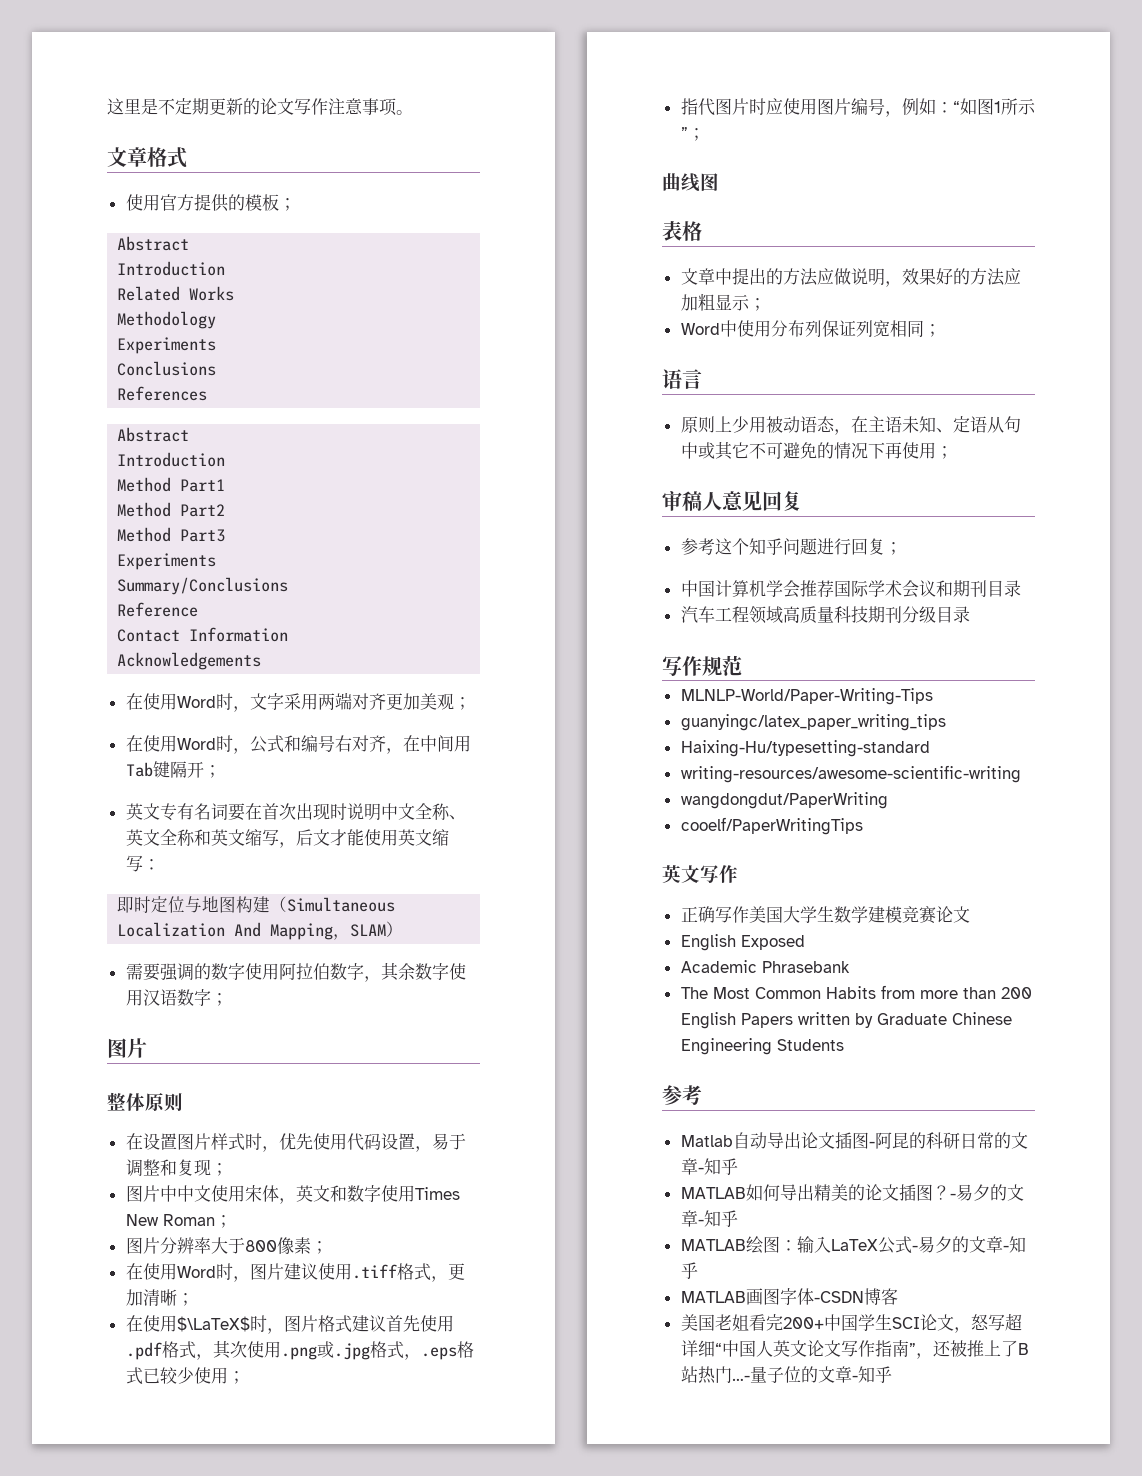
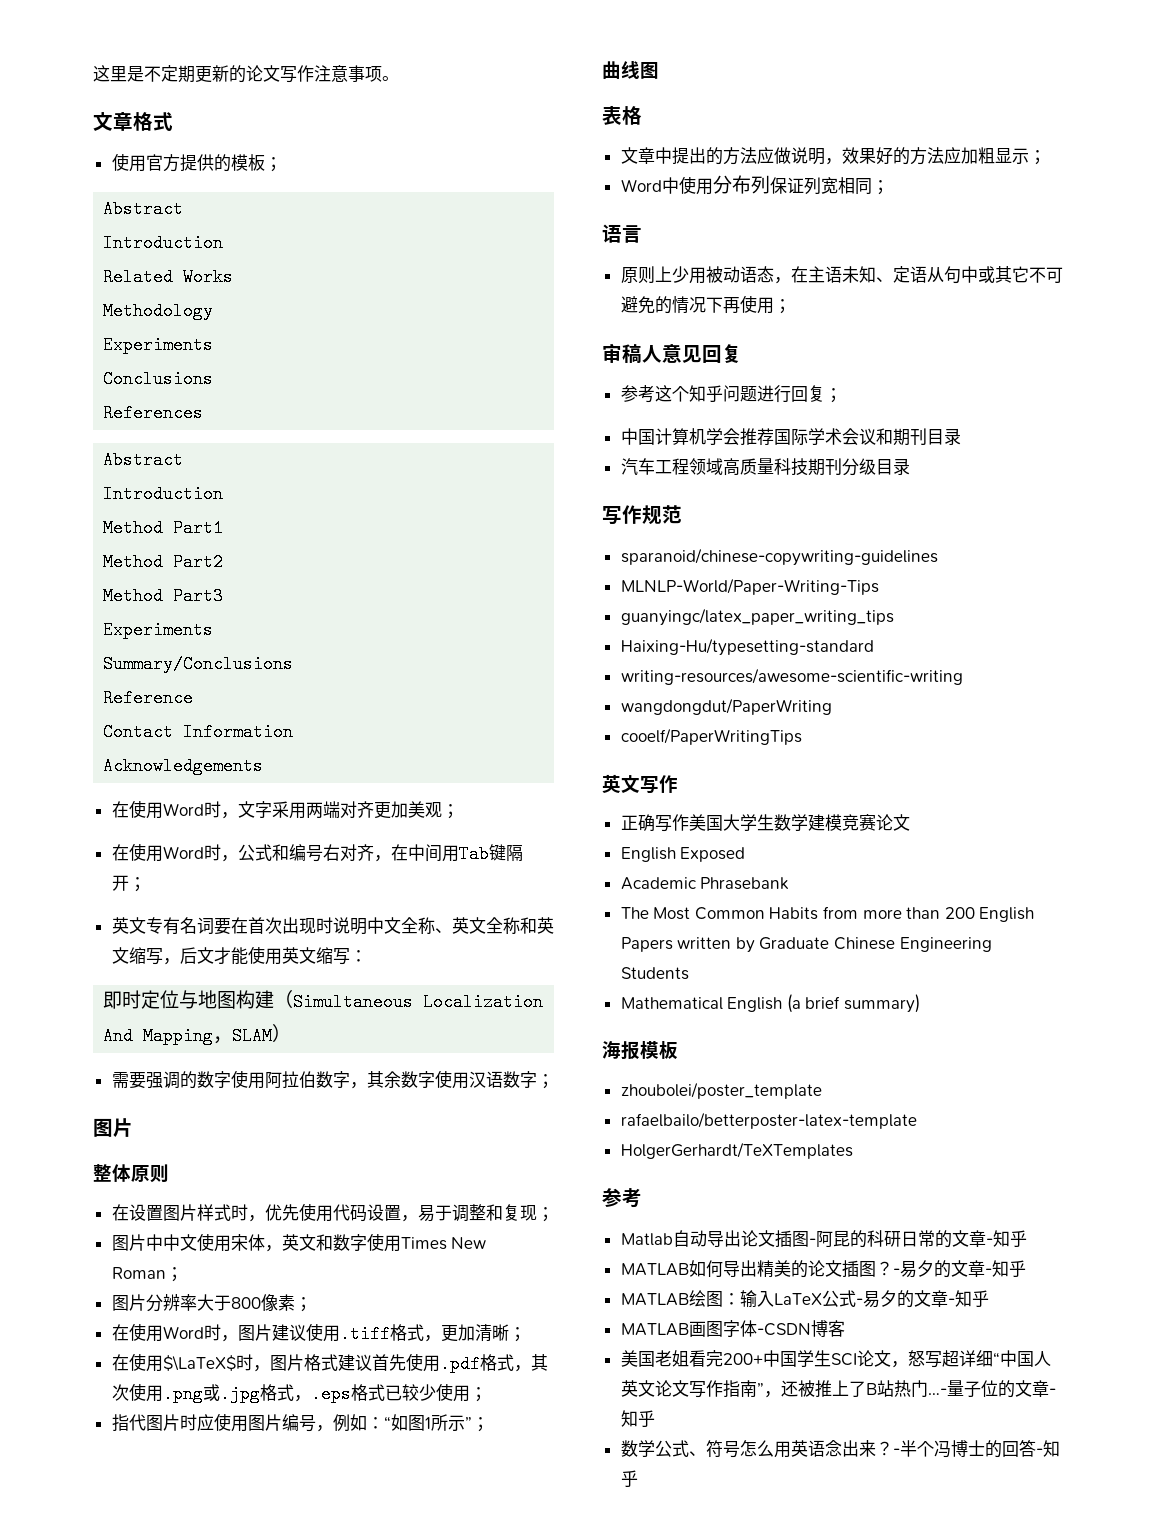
+ sparanoid/chinese-copywriting-guidelines
+ Mathematical English (a brief summary)
+ 海报模板
+ zhoubolei/poster_template
+ rafaelbailo/betterposter-latex-template
+ HolgerGerhardt/TeXTemplates
+ 数学公式、符号怎么用英语念出来？-半个冯博士的回答-知乎

